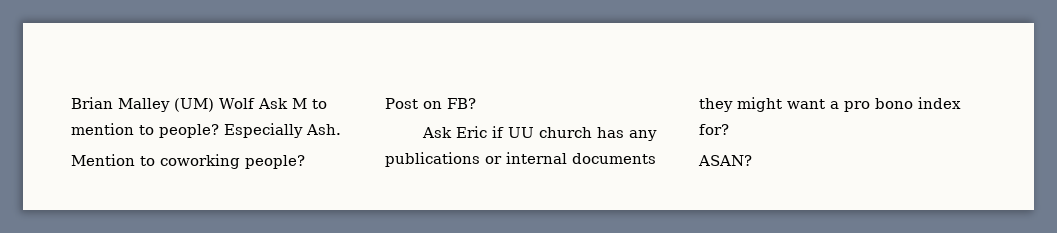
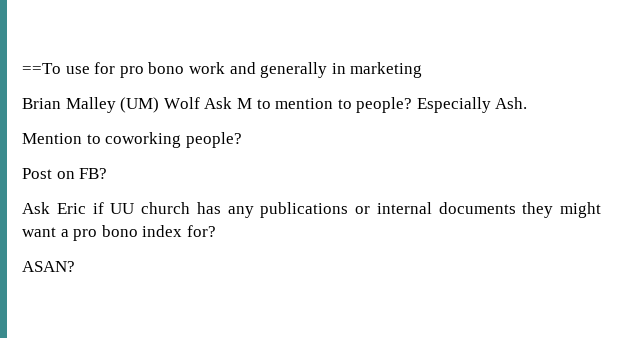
+ ==To use for pro bono work and generally in marketing

